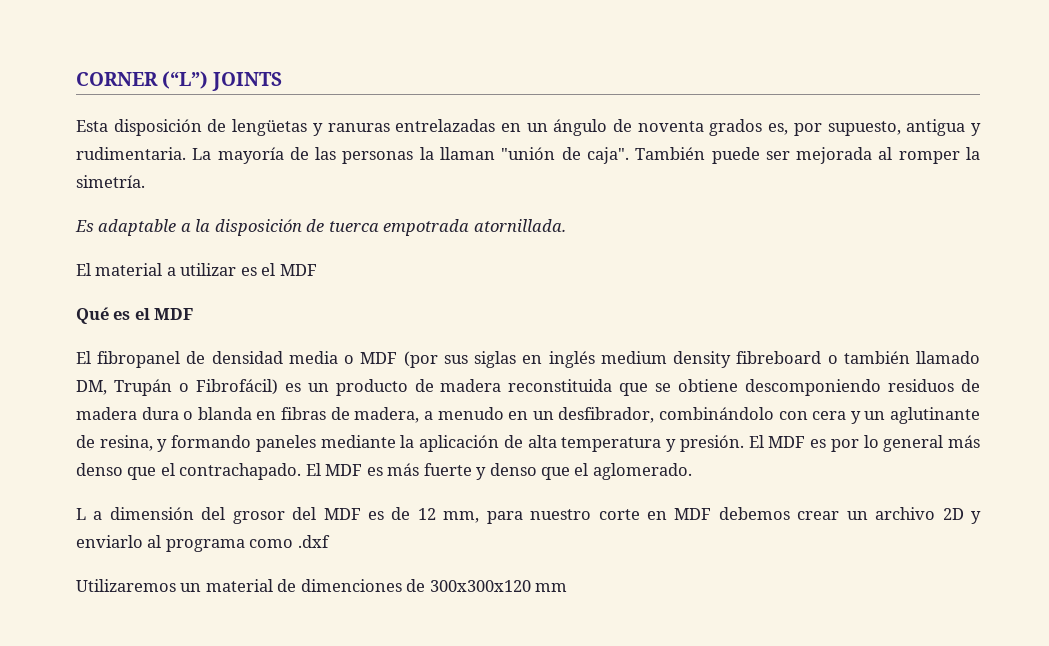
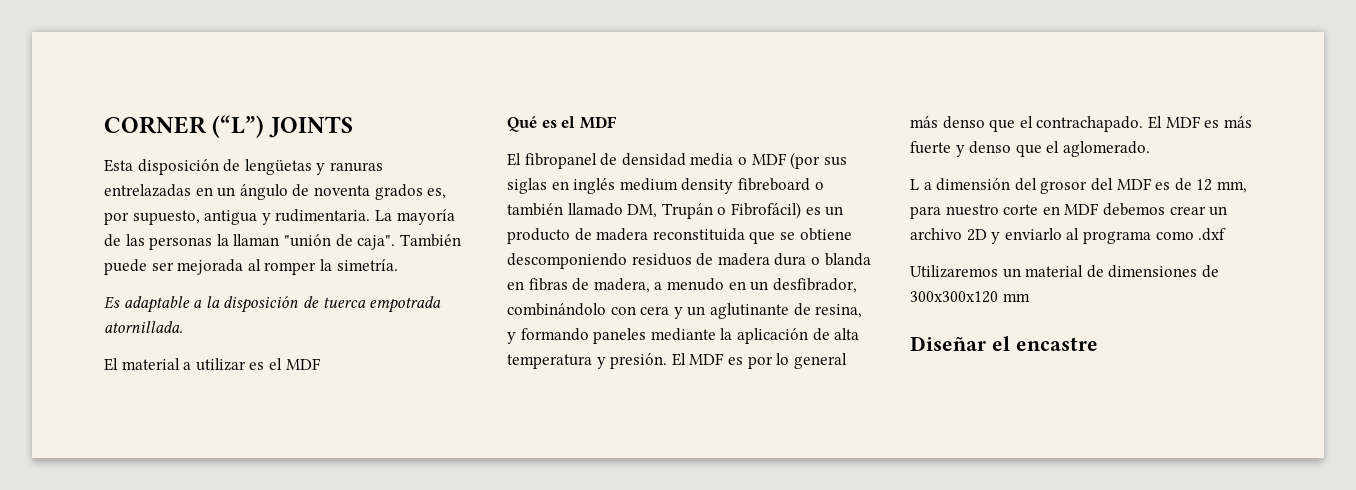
- Utilizaremos un material de dimenciones de 300x300x120 mm
+ Utilizaremos un material de dimensiones de 300x300x120 mm
+ Diseñar el encastre

